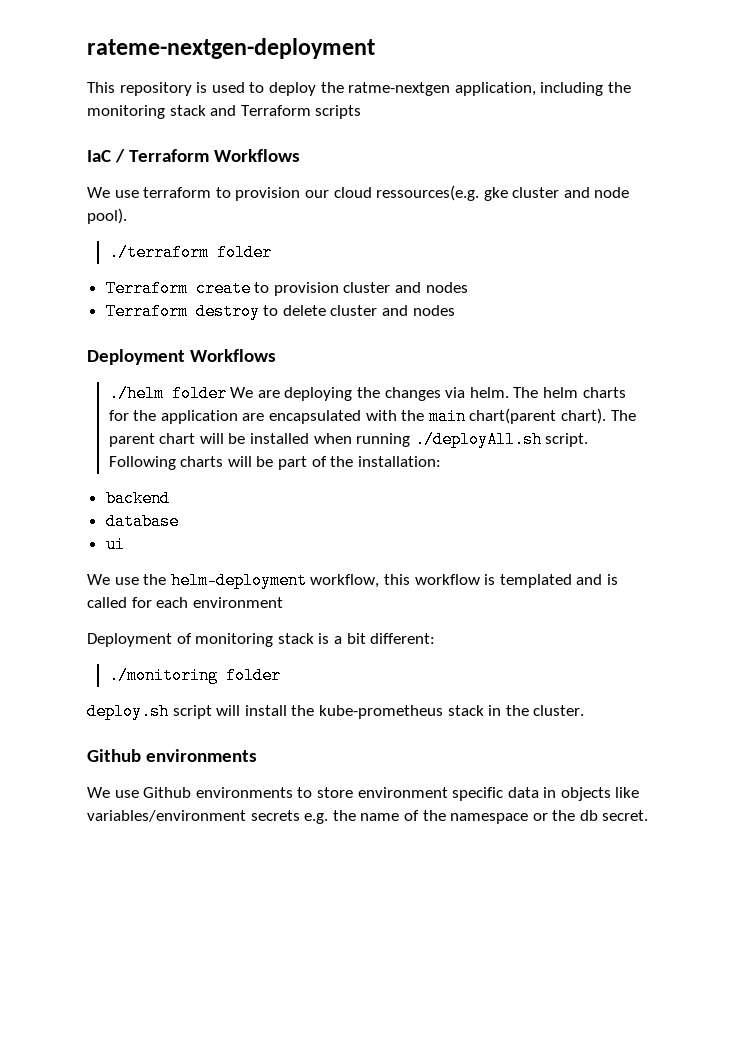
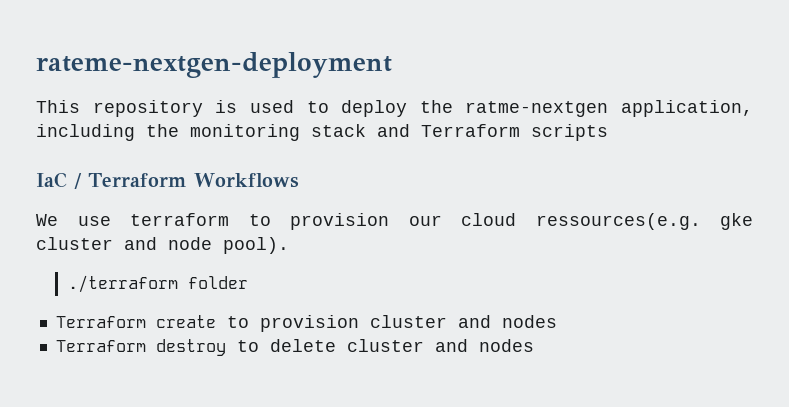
- Deployment Workflows
- ./helm folder We are deploying the changes via helm. The helm charts for the application are encapsulated with the main chart(parent chart). The parent chart will be installed when running ./deployAll.sh script. Following charts will be part of the installation:
- backend
- database
- ui
- We use the helm-deployment workflow, this workflow is templated and is called for each environment
- Deployment of monitoring stack is a bit different:
- ./monitoring folder
- deploy.sh script will install the kube-prometheus stack in the cluster.
- Github environments
- We use Github environments to store environment specific data in objects like variables/environment secrets e.g. the name of the namespace or the db secret.

